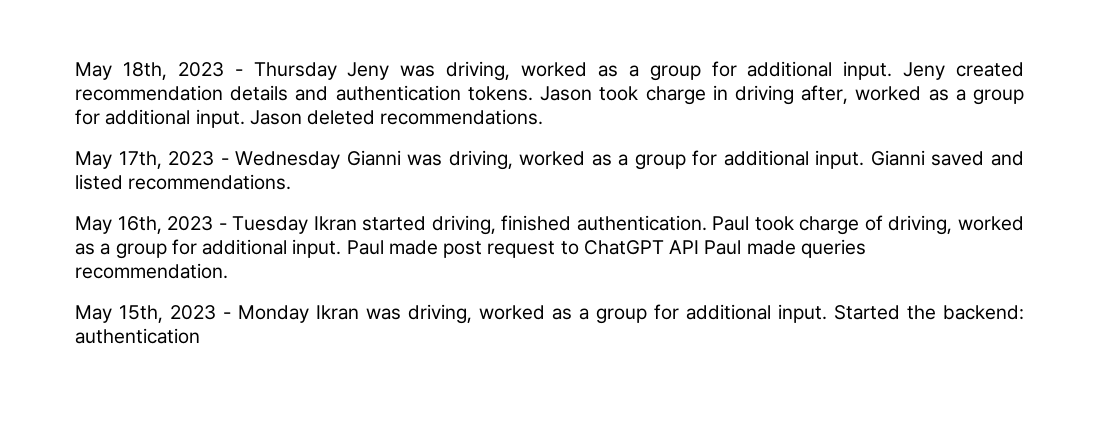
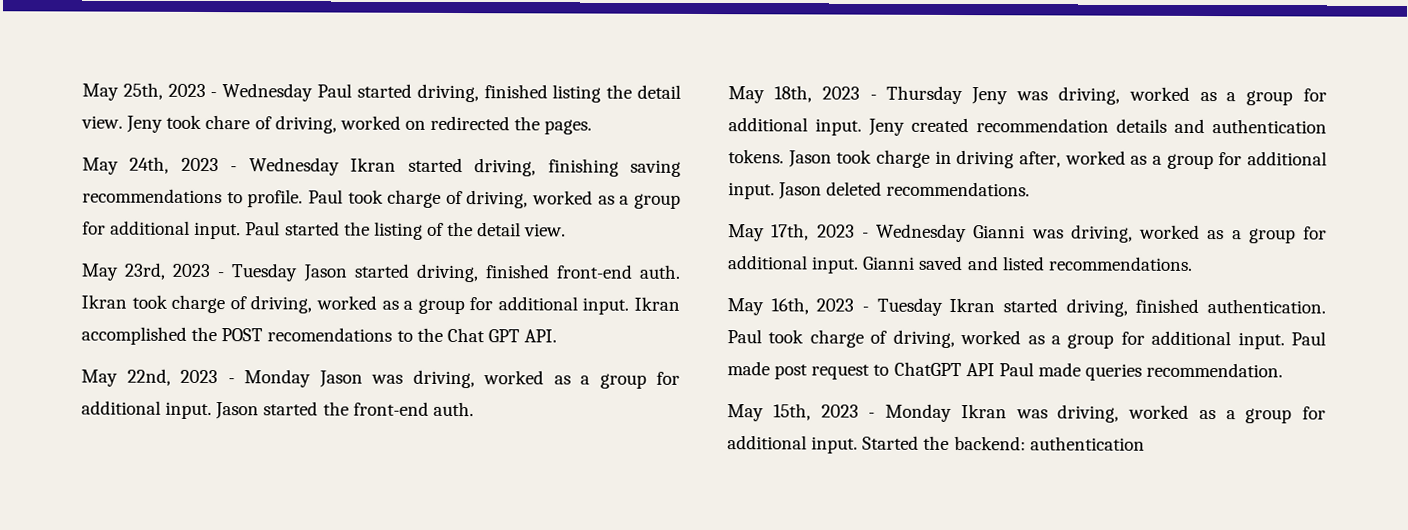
+ May 25th, 2023 - Wednesday Paul started driving, finished listing the detail view. Jeny took chare of driving, worked on redirected the pages.
+ May 24th, 2023 - Wednesday Ikran started driving, finishing saving recommendations to profile. Paul took charge of driving, worked as a group for additional input. Paul started the listing of the detail view.
+ May 23rd, 2023 - Tuesday Jason started driving, finished front-end auth. Ikran took charge of driving, worked as a group for additional input. Ikran accomplished the POST recomendations to the Chat GPT API.
+ May 22nd, 2023 - Monday Jason was driving, worked as a group for additional input. Jason started the front-end auth.

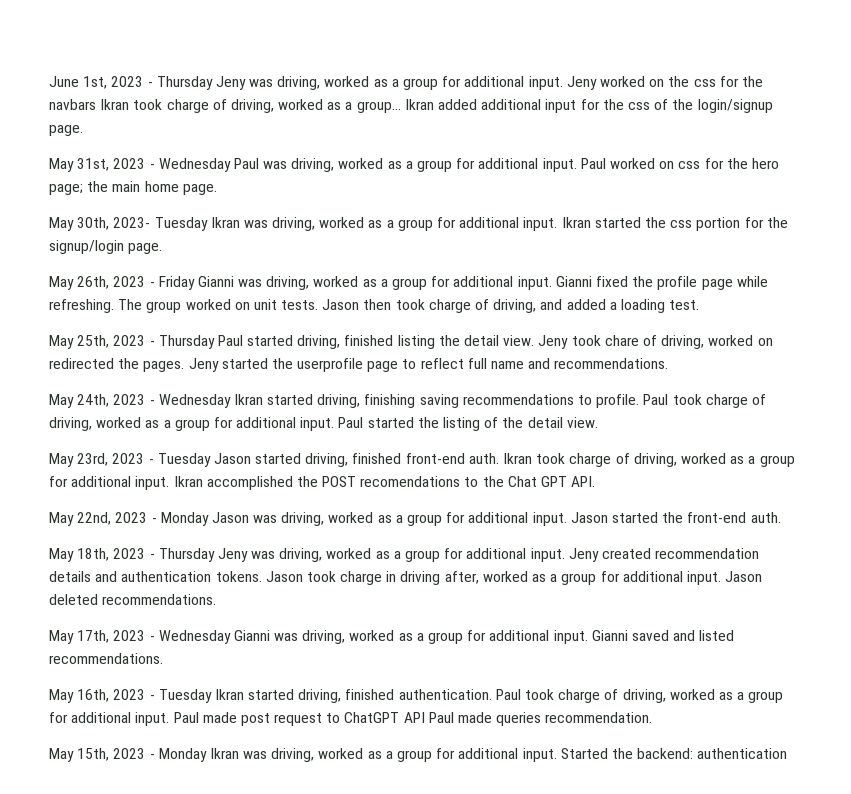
+ June 1st, 2023 - Thursday Jeny was driving, worked as a group for additional input. Jeny worked on the css for the navbars Ikran took charge of driving, worked as a group... Ikran added additional input for the css of the login/signup page.
+ May 31st, 2023 - Wednesday Paul was driving, worked as a group for additional input. Paul worked on css for the hero page; the main home page.
+ May 30th, 2023- Tuesday Ikran was driving, worked as a group for additional input. Ikran started the css portion for the signup/login page.
+ May 26th, 2023 - Friday Gianni was driving, worked as a group for additional input. Gianni fixed the profile page while refreshing. The group worked on unit tests. Jason then took charge of driving, and added a loading test.
- May 25th, 2023 - Wednesday Paul started driving, finished listing the detail view.
+ May 25th, 2023 - Thursday Paul started driving, finished listing the detail view.
+ Jeny started the userprofile page to reflect full name and recommendations.

